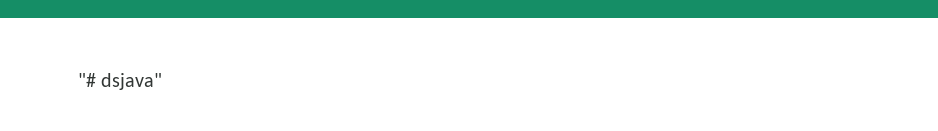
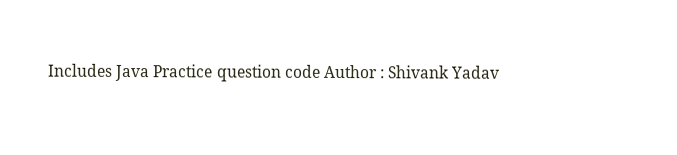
- "# dsjava"
+ Includes Java Practice question code Author : Shivank Yadav

